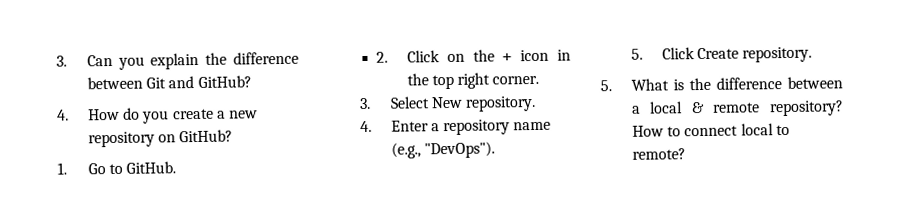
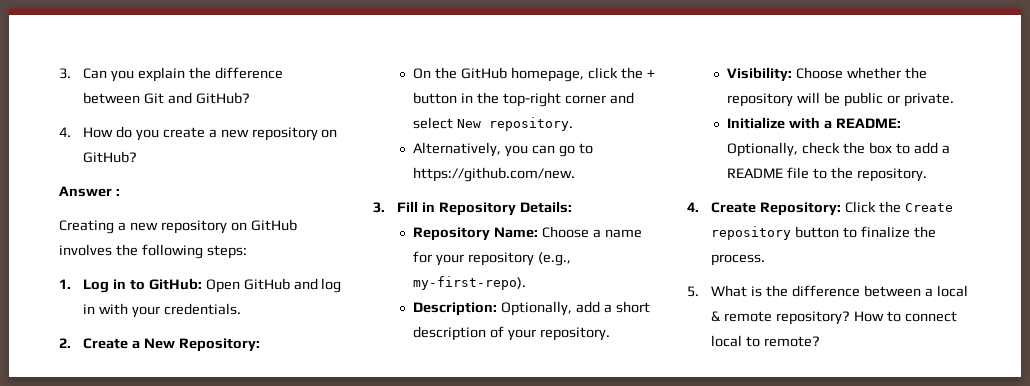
- 1. Go to GitHub.
- 2. Click on the + icon in the top right corner.
- 3. Select New repository.
- 4. Enter a repository name (e.g., "DevOps").
- 5. Click Create repository.
+ Answer :
+ Creating a new repository on GitHub involves the following steps:
+ 1. Log in to GitHub: Open GitHub and log in with your credentials.
+ 2. Create a New Repository:
+ On the GitHub homepage, click the + button in the top-right corner and select New repository.
+ Alternatively, you can go to https://github.com/new.
+ 3. Fill in Repository Details:
+ Repository Name: Choose a name for your repository (e.g., my-first-repo).
+ Description: Optionally, add a short description of your repository.
+ Visibility: Choose whether the repository will be public or private.
+ Initialize with a README: Optionally, check the box to add a README file to the repository.
+ 4. Create Repository: Click the Create repository button to finalize the process.

